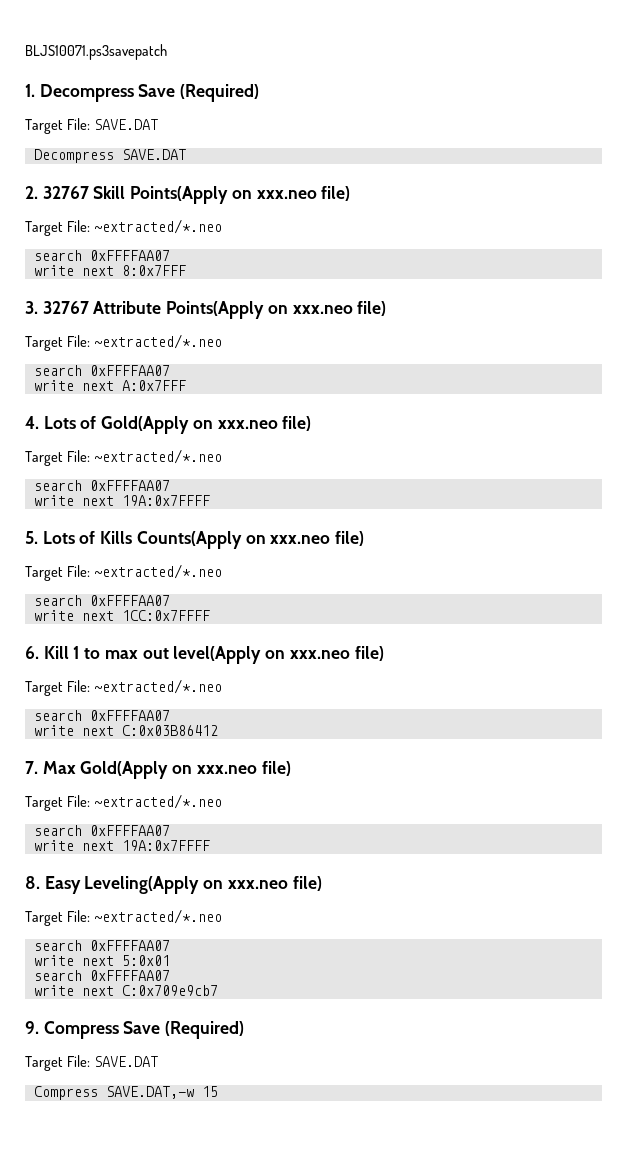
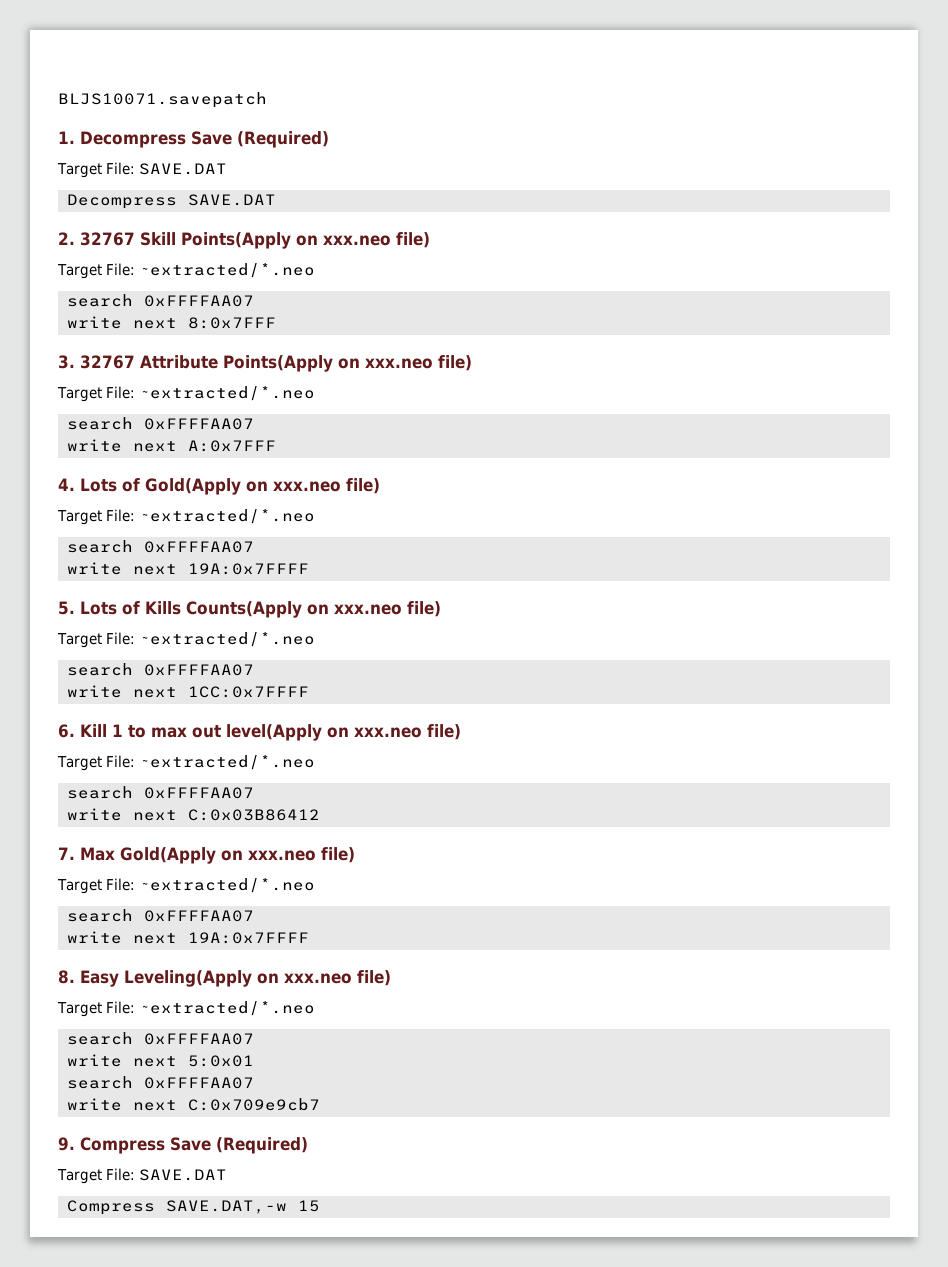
- BLJS10071.ps3savepatch
+ BLJS10071.savepatch

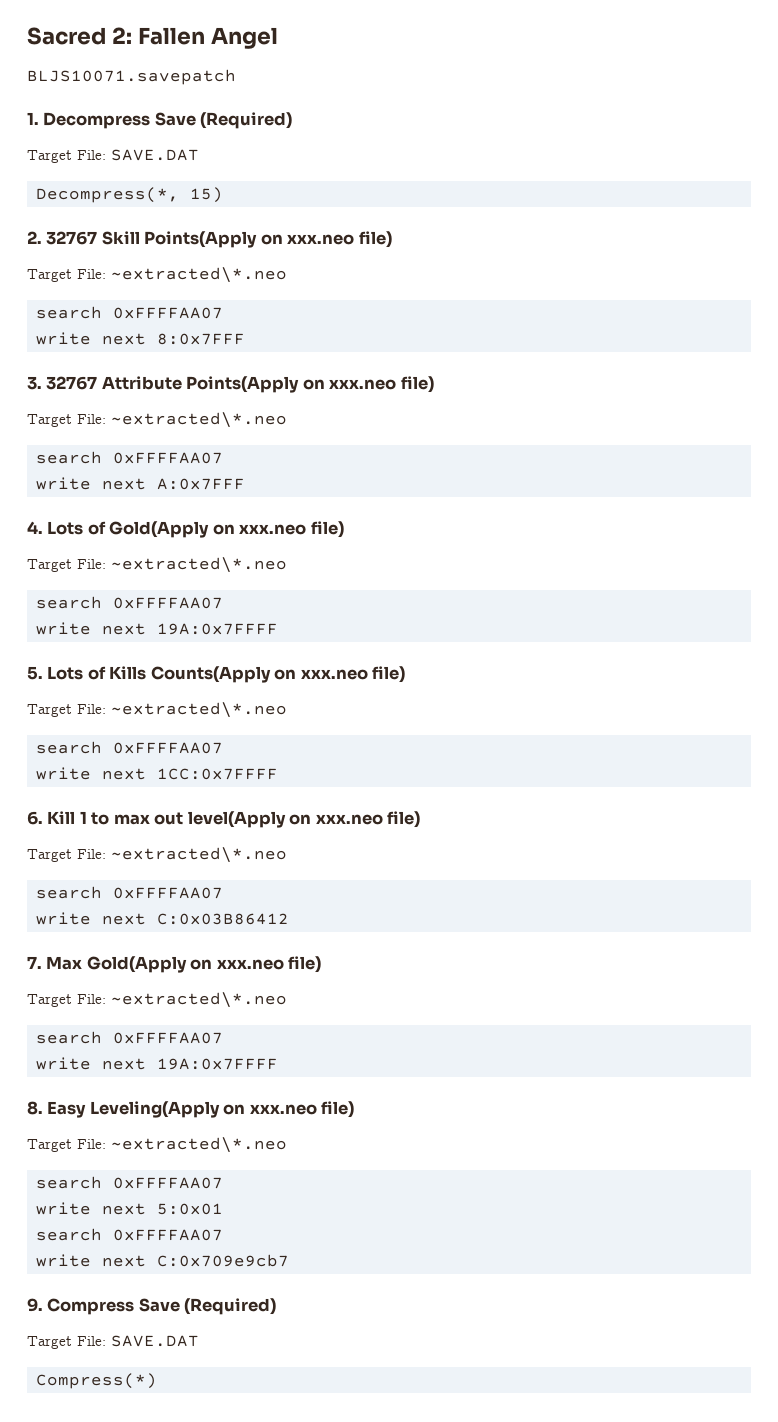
+ Sacred 2: Fallen Angel
- Decompress SAVE.DAT
+ Decompress(*, 15)
  2. 32767 Skill Points(Apply on xxx.neo file)
- Target File: ~extracted/*.neo
+ Target File: ~extracted\*.neo
  3. 32767 Attribute Points(Apply on xxx.neo file)
- Target File: ~extracted/*.neo
+ Target File: ~extracted\*.neo
  4. Lots of Gold(Apply on xxx.neo file)
- Target File: ~extracted/*.neo
+ Target File: ~extracted\*.neo
  5. Lots of Kills Counts(Apply on xxx.neo file)
- Target File: ~extracted/*.neo
+ Target File: ~extracted\*.neo
  6. Kill 1 to max out level(Apply on xxx.neo file)
- Target File: ~extracted/*.neo
+ Target File: ~extracted\*.neo
  7. Max Gold(Apply on xxx.neo file)
- Target File: ~extracted/*.neo
+ Target File: ~extracted\*.neo
  8. Easy Leveling(Apply on xxx.neo file)
- Target File: ~extracted/*.neo
+ Target File: ~extracted\*.neo
- Compress SAVE.DAT,-w 15
+ Compress(*)

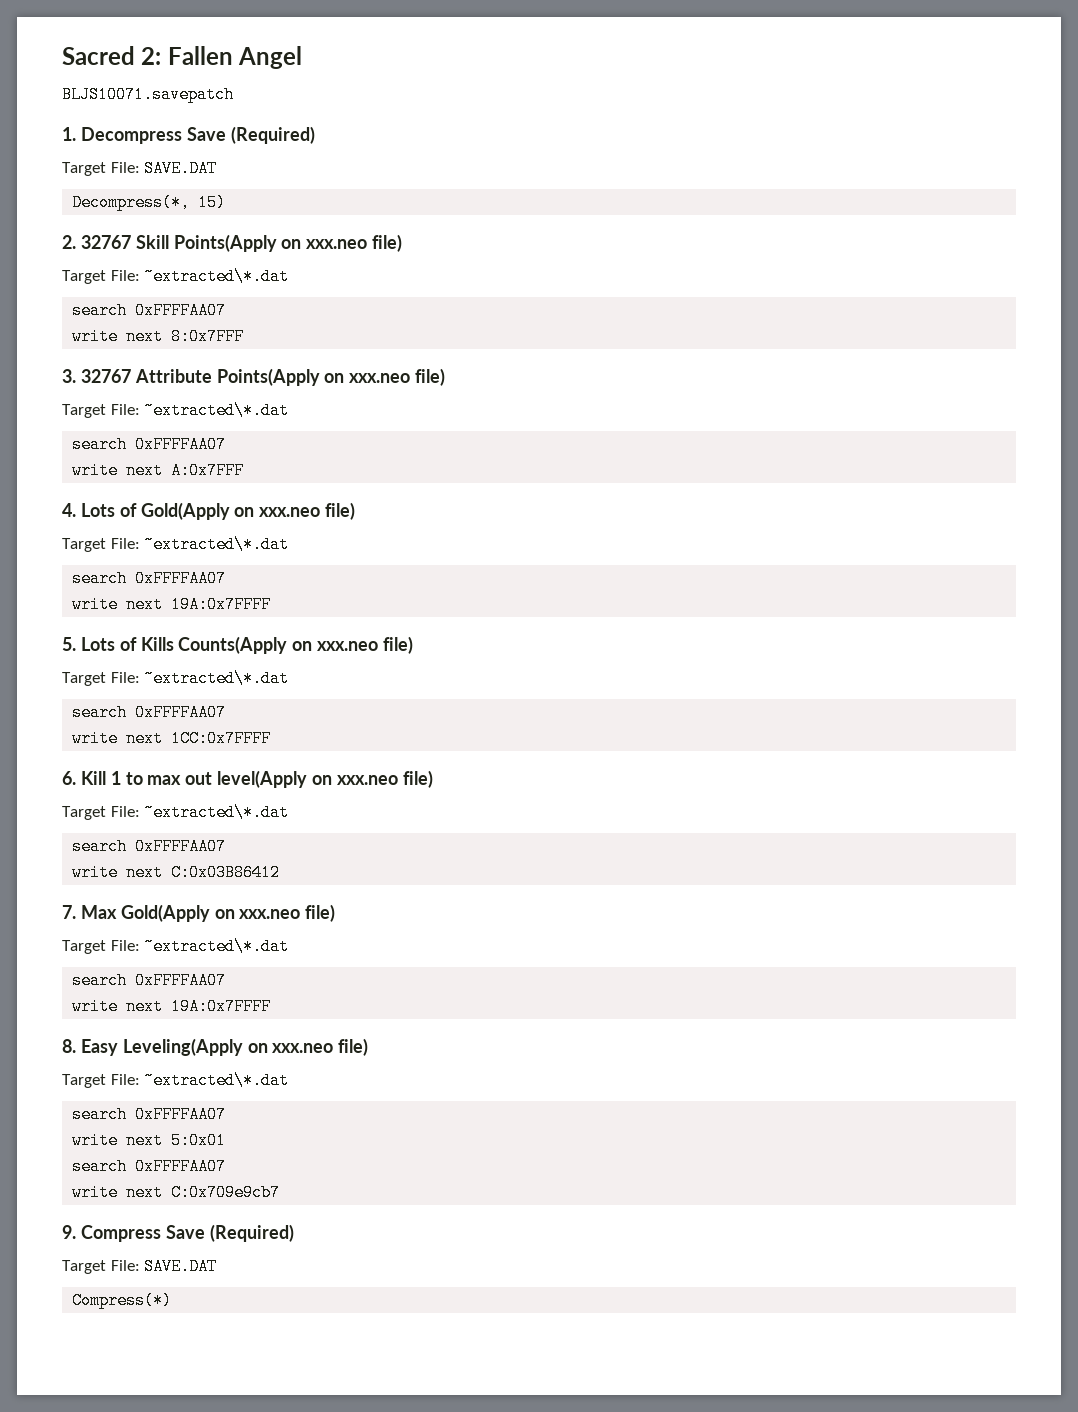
  2. 32767 Skill Points(Apply on xxx.neo file)
- Target File: ~extracted\*.neo
+ Target File: ~extracted\*.dat
  3. 32767 Attribute Points(Apply on xxx.neo file)
- Target File: ~extracted\*.neo
+ Target File: ~extracted\*.dat
  4. Lots of Gold(Apply on xxx.neo file)
- Target File: ~extracted\*.neo
+ Target File: ~extracted\*.dat
  5. Lots of Kills Counts(Apply on xxx.neo file)
- Target File: ~extracted\*.neo
+ Target File: ~extracted\*.dat
  6. Kill 1 to max out level(Apply on xxx.neo file)
- Target File: ~extracted\*.neo
+ Target File: ~extracted\*.dat
  7. Max Gold(Apply on xxx.neo file)
- Target File: ~extracted\*.neo
+ Target File: ~extracted\*.dat
  8. Easy Leveling(Apply on xxx.neo file)
- Target File: ~extracted\*.neo
+ Target File: ~extracted\*.dat

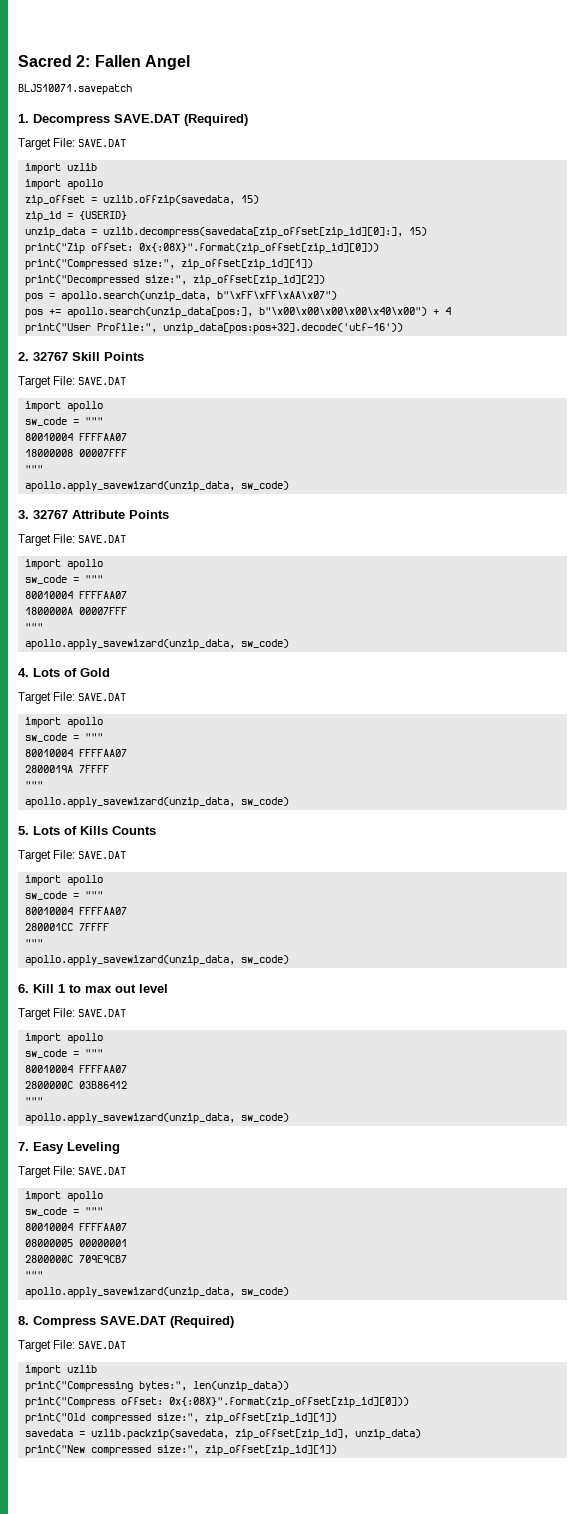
- 1. Decompress Save (Required)
+ 1. Decompress SAVE.DAT (Required)
  Target File: SAVE.DAT
- Decompress(*, 15)
- 2. 32767 Skill Points(Apply on xxx.neo file)
- Target File: ~extracted\*.dat
- search 0xFFFFAA07
- write next 8:0x7FFF
- 3. 32767 Attribute Points(Apply on xxx.neo file)
- Target File: ~extracted\*.dat
- search 0xFFFFAA07
- write next A:0x7FFF
- 4. Lots of Gold(Apply on xxx.neo file)
- Target File: ~extracted\*.dat
- search 0xFFFFAA07
- write next 19A:0x7FFFF
- 5. Lots of Kills Counts(Apply on xxx.neo file)
- Target File: ~extracted\*.dat
- search 0xFFFFAA07
- write next 1CC:0x7FFFF
+ import uzlib
+ import apollo
+ zip_offset = uzlib.offzip(savedata, 15)
+ zip_id = {USERID}
+ unzip_data = uzlib.decompress(savedata[zip_offset[zip_id][0]:], 15)
+ print("Zip offset: 0x{:08X}".format(zip_offset[zip_id][0]))
+ print("Compressed size:", zip_offset[zip_id][1])
+ print("Decompressed size:", zip_offset[zip_id][2])
+ pos = apollo.search(unzip_data, b"\xFF\xFF\xAA\x07")
+ pos += apollo.search(unzip_data[pos:], b"\x00\x00\x00\x00\x40\x00") + 4
+ print("User Profile:", unzip_data[pos:pos+32].decode('utf-16'))
+ 2. 32767 Skill Points
+ Target File: SAVE.DAT
+ import apollo
+ sw_code = """
+ 80010004 FFFFAA07
+ 18000008 00007FFF
+ """
+ apollo.apply_savewizard(unzip_data, sw_code)
+ 3. 32767 Attribute Points
+ Target File: SAVE.DAT
+ import apollo
+ sw_code = """
+ 80010004 FFFFAA07
+ 1800000A 00007FFF
+ """
+ apollo.apply_savewizard(unzip_data, sw_code)
+ 4. Lots of Gold
+ Target File: SAVE.DAT
+ import apollo
+ sw_code = """
+ 80010004 FFFFAA07
+ 2800019A 7FFFF
+ """
+ apollo.apply_savewizard(unzip_data, sw_code)
+ 5. Lots of Kills Counts
+ Target File: SAVE.DAT
+ import apollo
+ sw_code = """
+ 80010004 FFFFAA07
+ 280001CC 7FFFF
+ """
+ apollo.apply_savewizard(unzip_data, sw_code)
- 6. Kill 1 to max out level(Apply on xxx.neo file)
- Target File: ~extracted\*.dat
- search 0xFFFFAA07
- write next C:0x03B86412
- 7. Max Gold(Apply on xxx.neo file)
- Target File: ~extracted\*.dat
- search 0xFFFFAA07
- write next 19A:0x7FFFF
- 8. Easy Leveling(Apply on xxx.neo file)
- Target File: ~extracted\*.dat
- search 0xFFFFAA07
- write next 5:0x01
- search 0xFFFFAA07
- write next C:0x709e9cb7
- 9. Compress Save (Required)
+ 6. Kill 1 to max out level
  Target File: SAVE.DAT
- Compress(*)
+ import apollo
+ sw_code = """
+ 80010004 FFFFAA07
+ 2800000C 03B86412
+ """
+ apollo.apply_savewizard(unzip_data, sw_code)
+ 7. Easy Leveling
+ Target File: SAVE.DAT
+ import apollo
+ sw_code = """
+ 80010004 FFFFAA07
+ 08000005 00000001
+ 2800000C 709E9CB7
+ """
+ apollo.apply_savewizard(unzip_data, sw_code)
+ 8. Compress SAVE.DAT (Required)
+ Target File: SAVE.DAT
+ import uzlib
+ print("Compressing bytes:", len(unzip_data))
+ print("Compress offset: 0x{:08X}".format(zip_offset[zip_id][0]))
+ print("Old compressed size:", zip_offset[zip_id][1])
+ savedata = uzlib.packzip(savedata, zip_offset[zip_id], unzip_data)
+ print("New compressed size:", zip_offset[zip_id][1])

